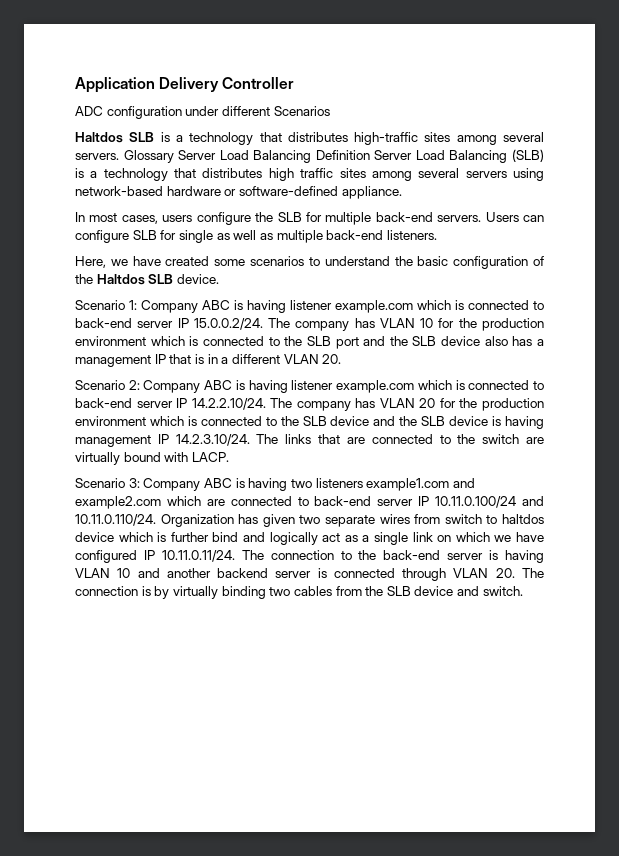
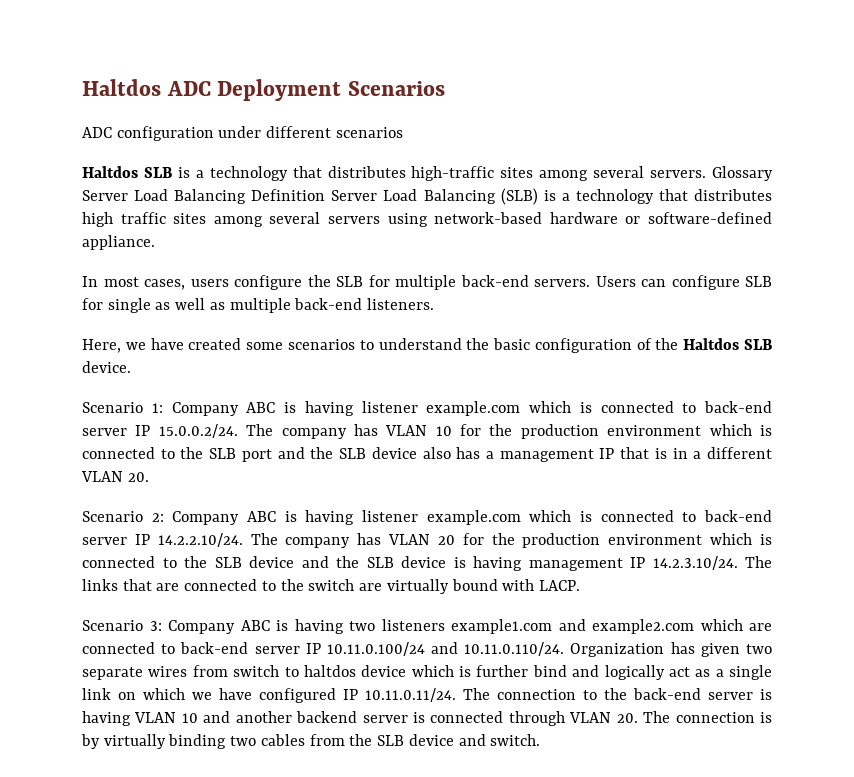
- Application Delivery Controller
+ Haltdos ADC Deployment Scenarios
- ADC configuration under different Scenarios
+ ADC configuration under different scenarios

